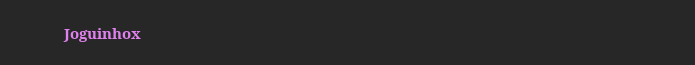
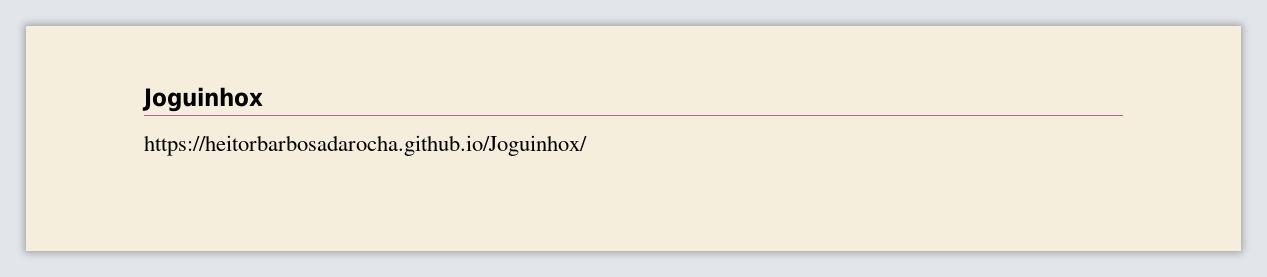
+ https://heitorbarbosadarocha.github.io/Joguinhox/

